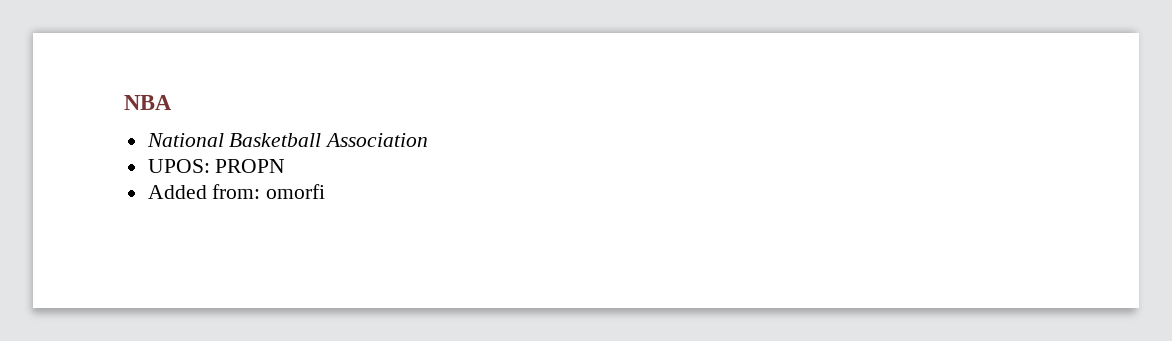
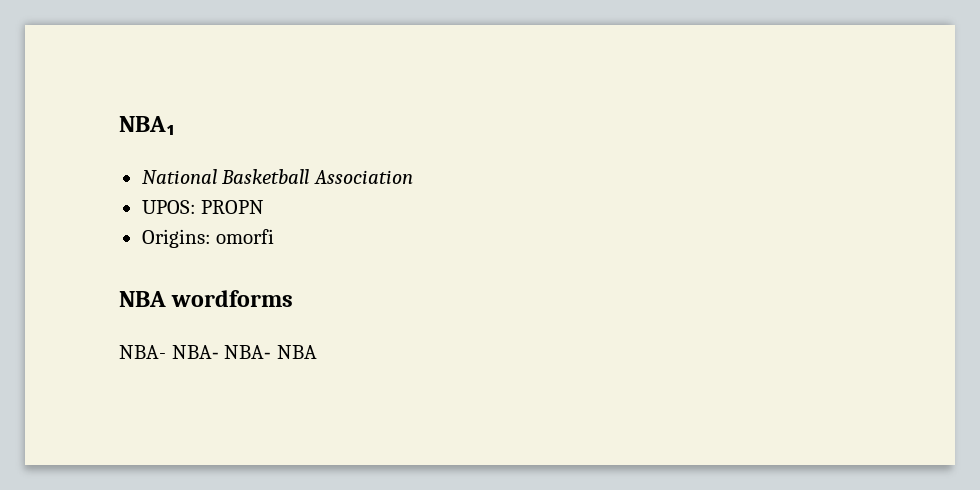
- NBA
+ NBA₁
- Added from: omorfi
+ Origins: omorfi
+ NBA wordforms
+ NBA- NBA‐ NBA‑ NBA

